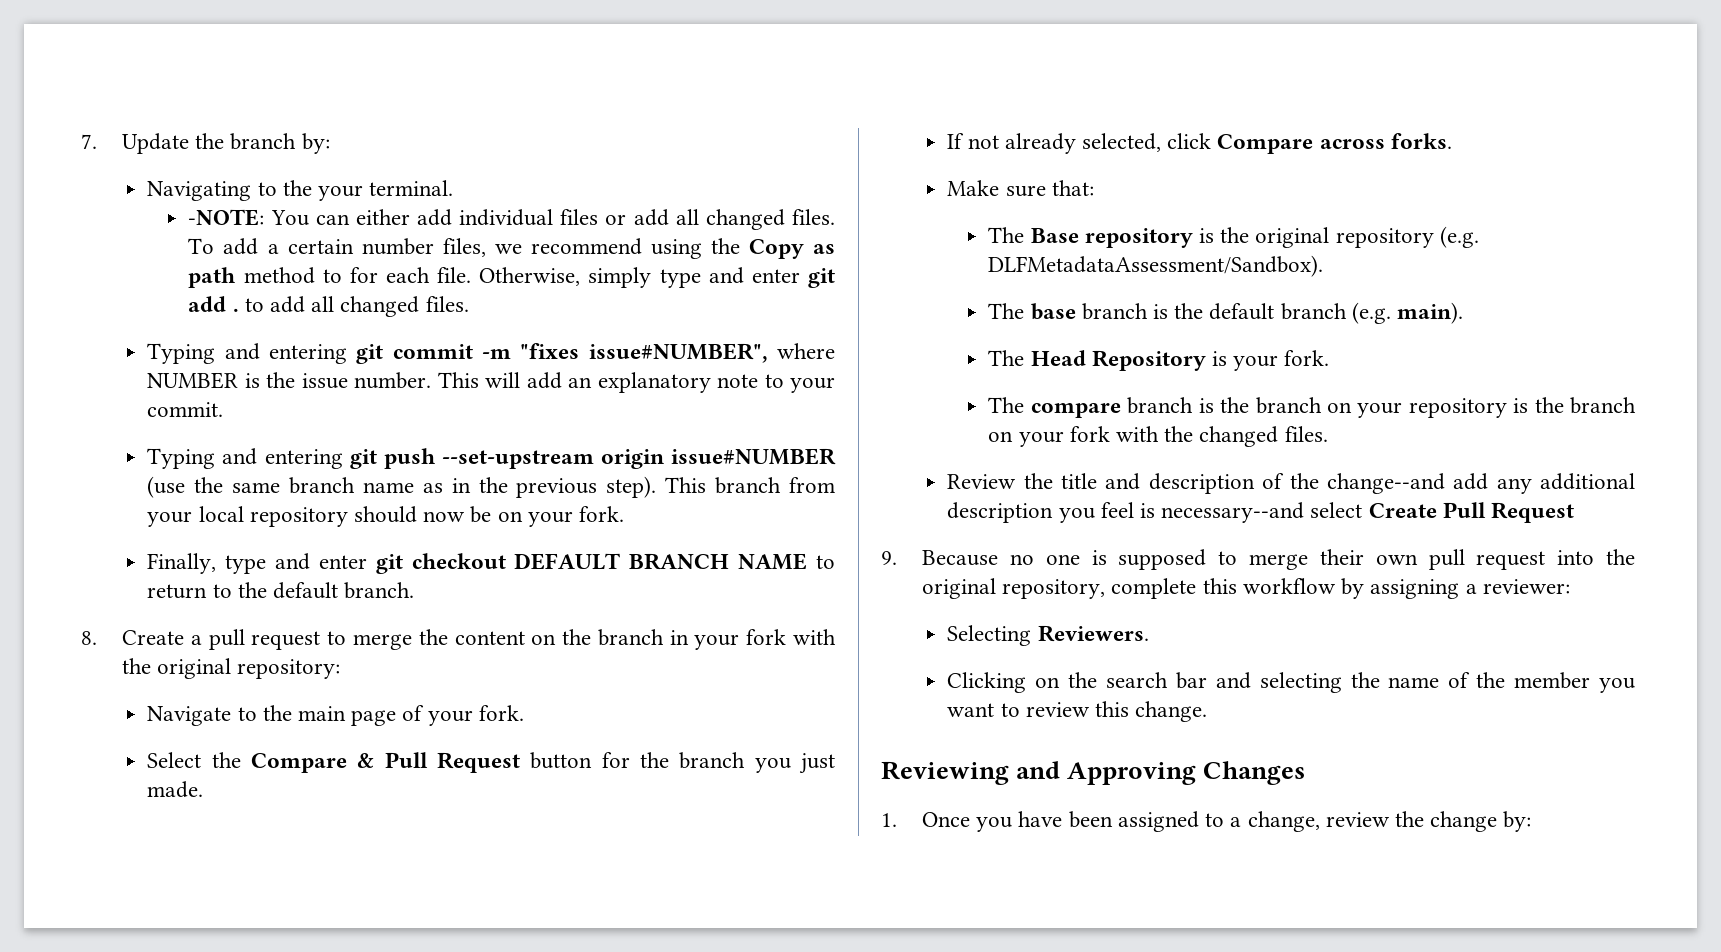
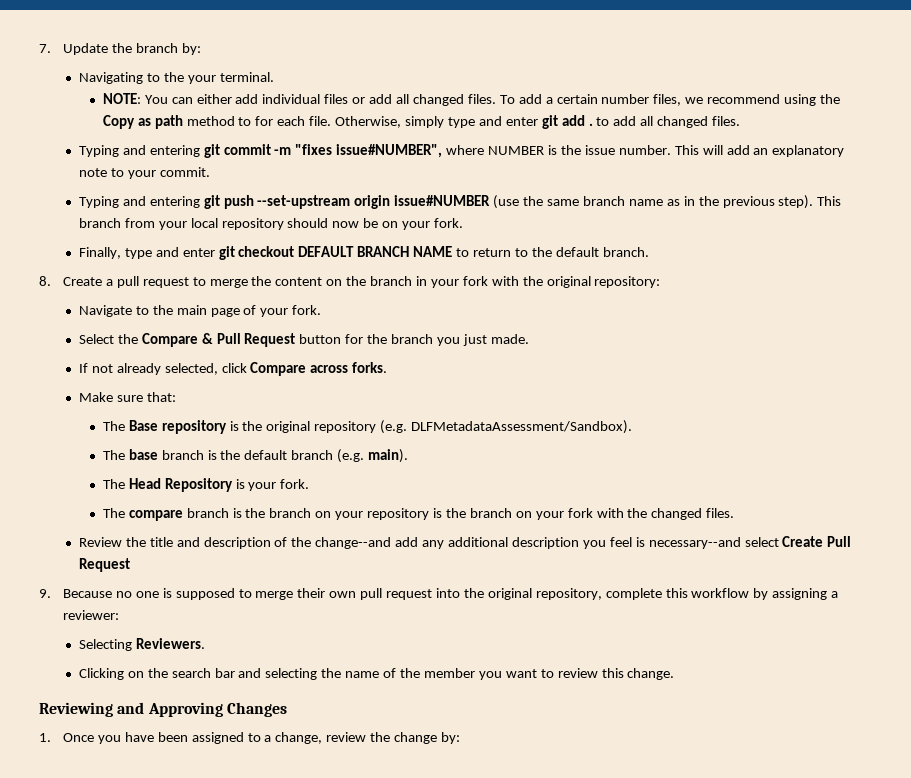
- -NOTE: You can either add individual files or add all changed files.
+ NOTE: You can either add individual files or add all changed files.

